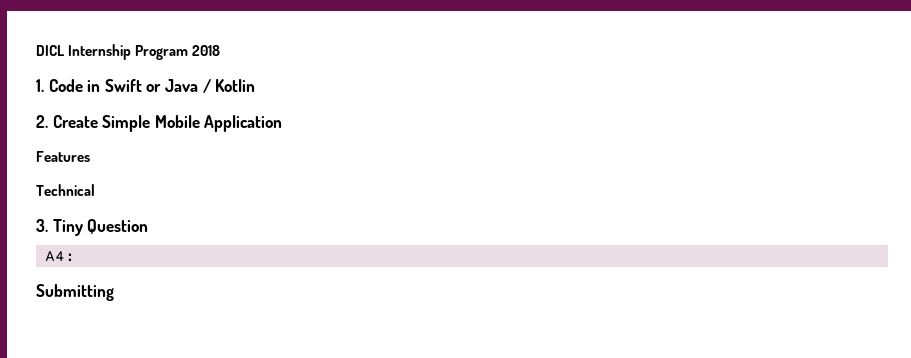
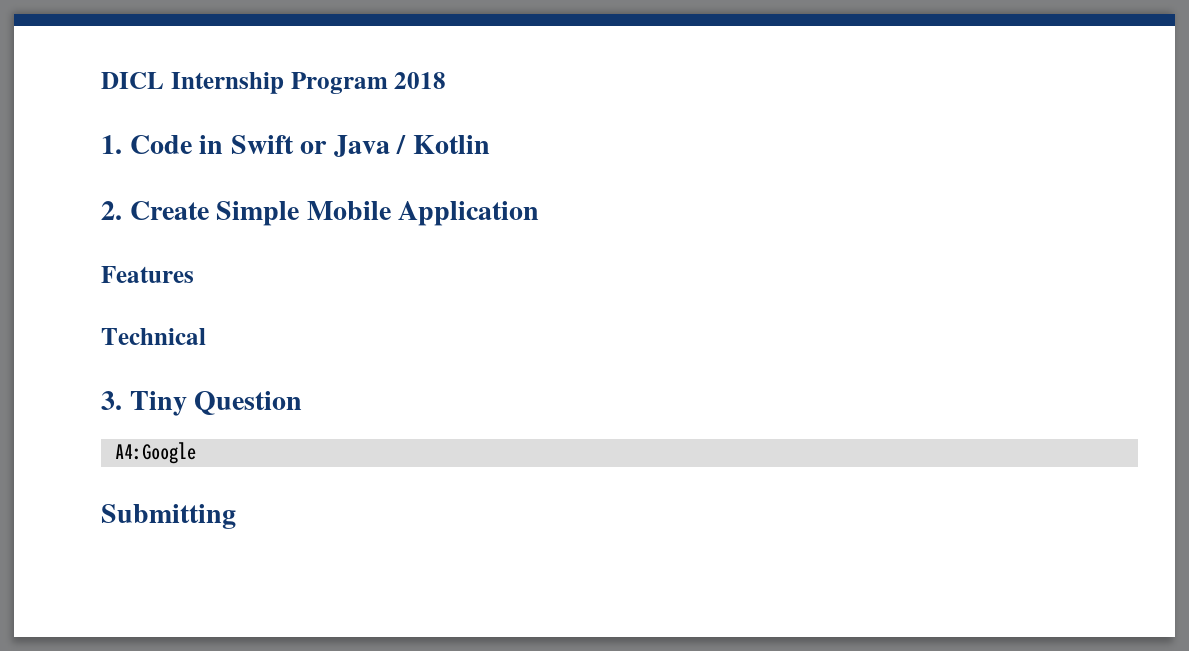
- A4:
+ A4:Google

